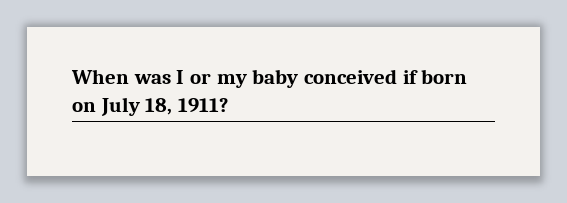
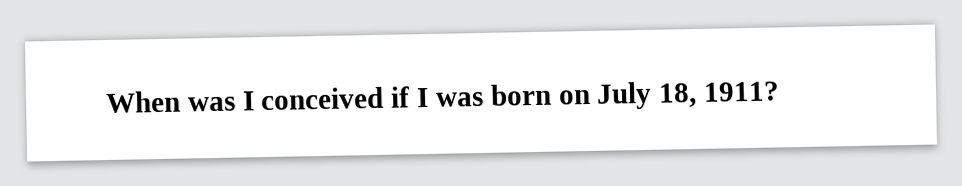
- When was I or my baby conceived if born on July 18, 1911?
+ When was I conceived if I was born on July 18, 1911?

